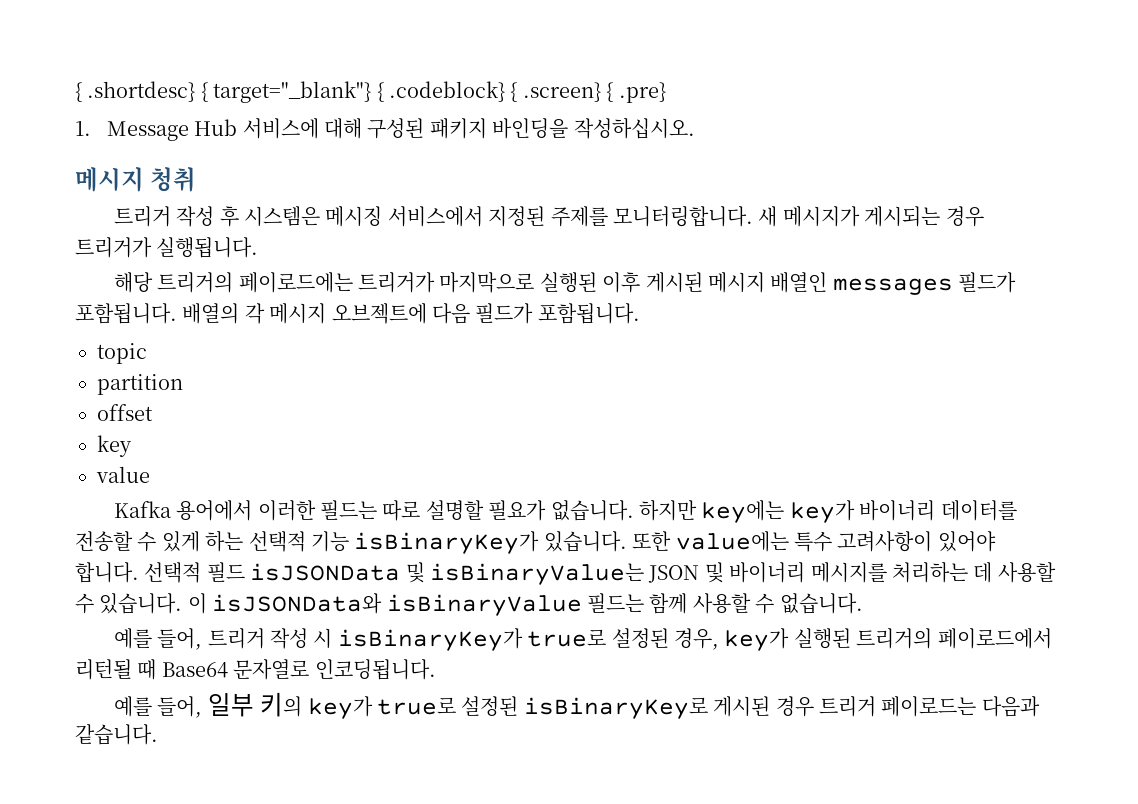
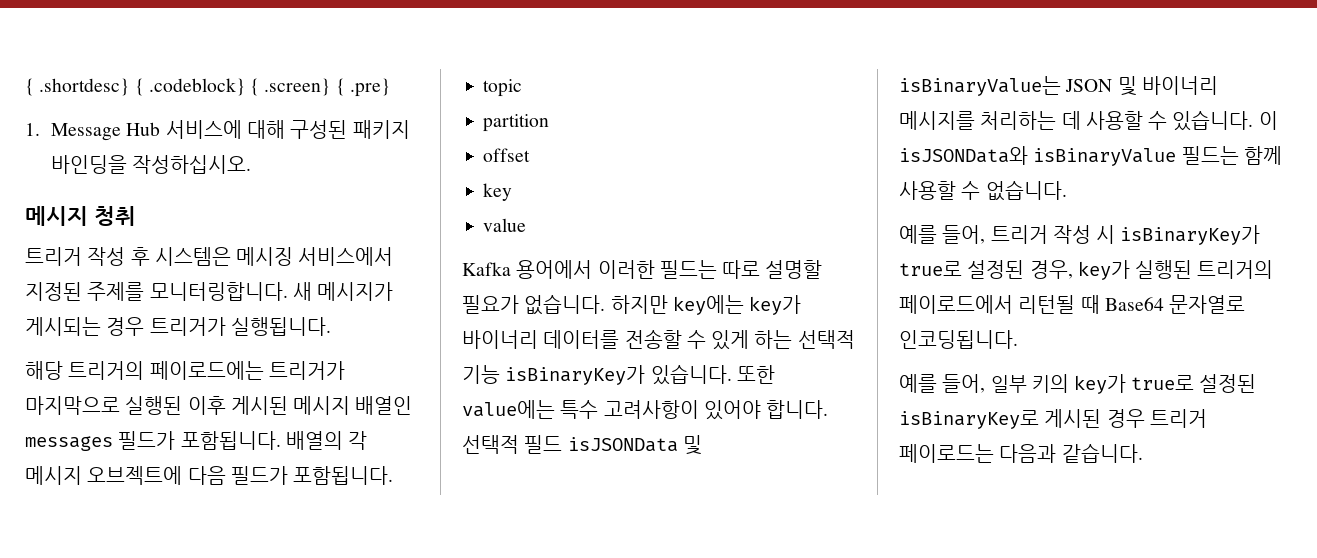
- { .shortdesc} { target="_blank"} { .codeblock} { .screen} { .pre}
+ { .shortdesc} { .codeblock} { .screen} { .pre}

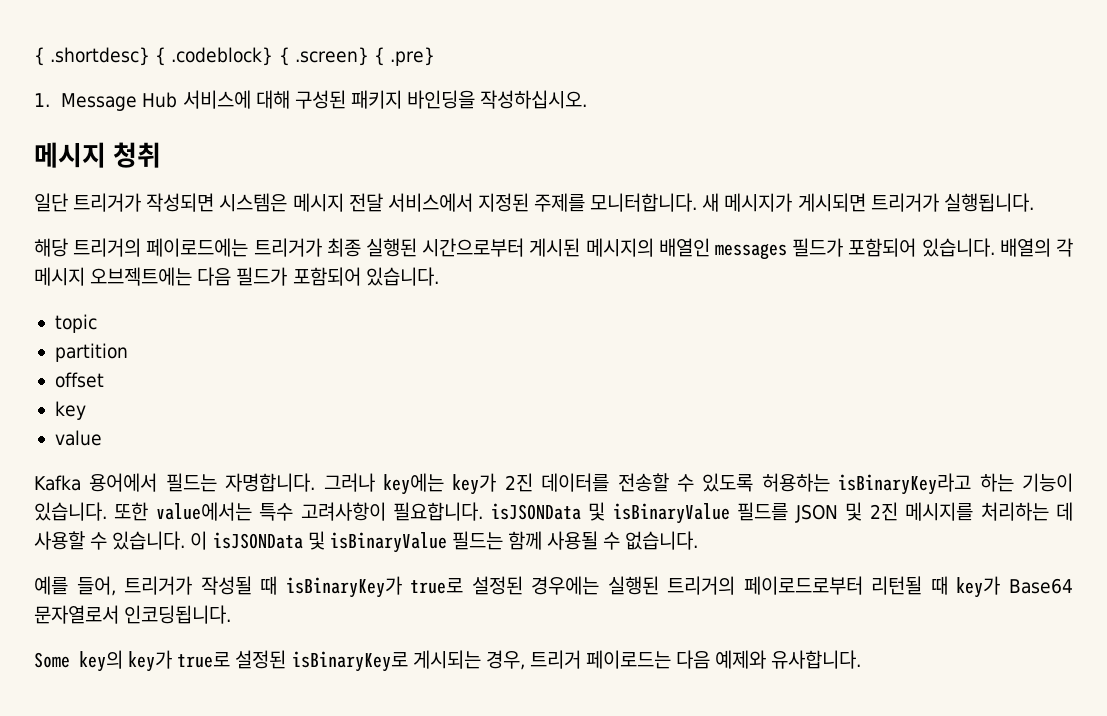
- 트리거 작성 후 시스템은 메시징 서비스에서 지정된 주제를 모니터링합니다.
+ 일단 트리거가 작성되면 시스템은 메시지 전달 서비스에서 지정된 주제를 모니터합니다.
- 새 메시지가 게시되는 경우 트리거가 실행됩니다.
+ 새 메시지가 게시되면 트리거가 실행됩니다.
- 해당 트리거의 페이로드에는 트리거가 마지막으로 실행된 이후 게시된 메시지 배열인 messages 필드가 포함됩니다.
+ 해당 트리거의 페이로드에는 트리거가 최종 실행된 시간으로부터 게시된 메시지의 배열인 messages 필드가 포함되어 있습니다.
- 배열의 각 메시지 오브젝트에 다음 필드가 포함됩니다.
+ 배열의 각 메시지 오브젝트에는 다음 필드가 포함되어 있습니다.
- Kafka 용어에서 이러한 필드는 따로 설명할 필요가 없습니다. 하지만 key에는 key가 바이너리 데이터를 전송할 수 있게 하는 선택적 기능 isBinaryKey가 있습니다.
+ Kafka 용어에서 필드는 자명합니다. 그러나 key에는 key가 2진 데이터를 전송할 수 있도록 허용하는 isBinaryKey라고 하는 기능이 있습니다.
- 또한 value에는 특수 고려사항이 있어야 합니다. 선택적 필드 isJSONData 및 isBinaryValue는 JSON 및 바이너리 메시지를 처리하는 데 사용할 수 있습니다.
+ 또한 value에서는 특수 고려사항이 필요합니다. isJSONData 및 isBinaryValue 필드를 JSON 및 2진 메시지를 처리하는 데 사용할 수 있습니다.
- 이 isJSONData와 isBinaryValue 필드는 함께 사용할 수 없습니다.
+ 이 isJSONData 및 isBinaryValue 필드는 함께 사용될 수 없습니다.
- 예를 들어, 트리거 작성 시 isBinaryKey가 true로 설정된 경우, key가 실행된 트리거의 페이로드에서 리턴될 때 Base64 문자열로 인코딩됩니다.
- 예를 들어, 일부 키의 key가 true로 설정된 isBinaryKey로 게시된 경우 트리거 페이로드는 다음과 같습니다.
+ 예를 들어, 트리거가 작성될 때 isBinaryKey가 true로 설정된 경우에는 실행된 트리거의 페이로드로부터 리턴될 때 key가 Base64 문자열로서 인코딩됩니다.
+ Some key의 key가 true로 설정된 isBinaryKey로 게시되는 경우, 트리거 페이로드는 다음 예제와 유사합니다.

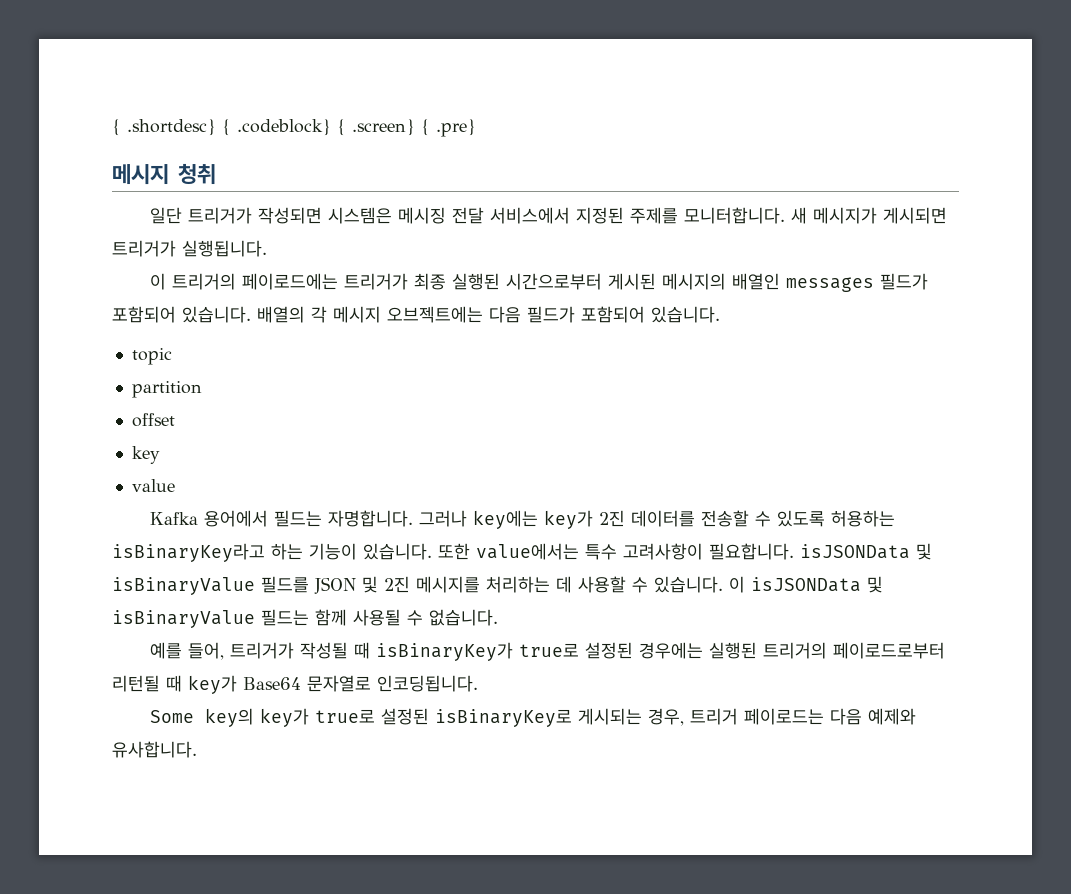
- 1. Message Hub 서비스에 대해 구성된 패키지 바인딩을 작성하십시오.
- 일단 트리거가 작성되면 시스템은 메시지 전달 서비스에서 지정된 주제를 모니터합니다.
+ 일단 트리거가 작성되면 시스템은 메시징 전달 서비스에서 지정된 주제를 모니터합니다.
- 해당 트리거의 페이로드에는 트리거가 최종 실행된 시간으로부터 게시된 메시지의 배열인 messages 필드가 포함되어 있습니다.
+ 이 트리거의 페이로드에는 트리거가 최종 실행된 시간으로부터 게시된 메시지의 배열인 messages 필드가 포함되어 있습니다.
- 예를 들어, 트리거가 작성될 때 isBinaryKey가 true로 설정된 경우에는 실행된 트리거의 페이로드로부터 리턴될 때 key가 Base64 문자열로서 인코딩됩니다.
+ 예를 들어, 트리거가 작성될 때 isBinaryKey가 true로 설정된 경우에는 실행된 트리거의 페이로드로부터 리턴될 때 key가 Base64 문자열로 인코딩됩니다.

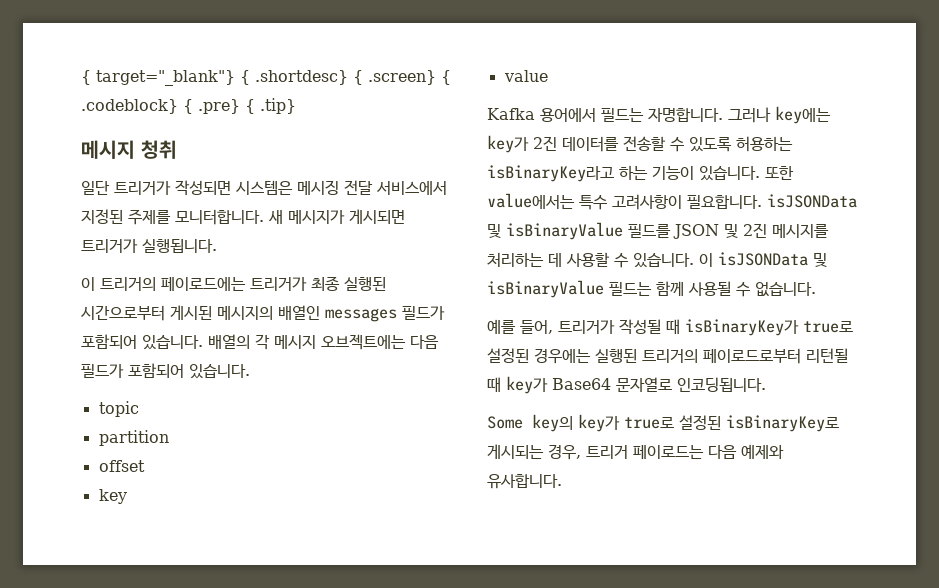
- { .shortdesc} { .codeblock} { .screen} { .pre}
+ { target="_blank"} { .shortdesc} { .screen} { .codeblock} { .pre} { .tip}

